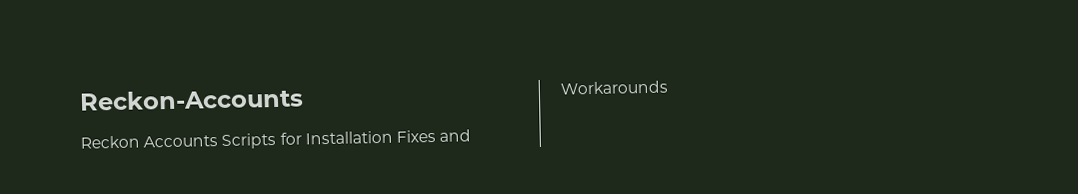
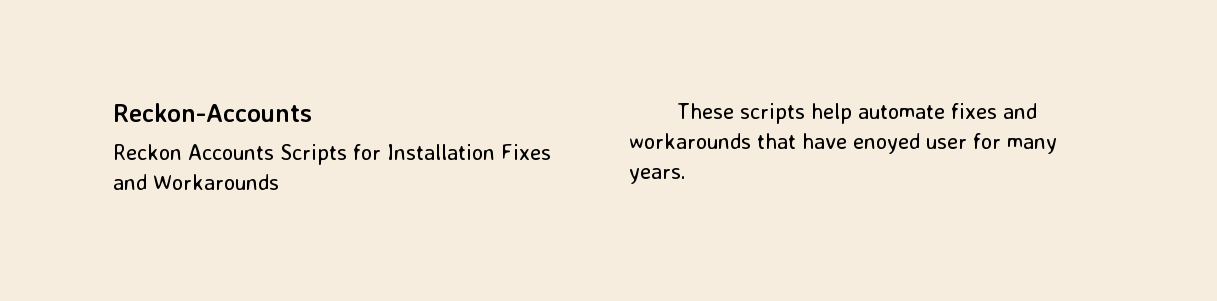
+ These scripts help automate fixes and workarounds that have enoyed user for many years.

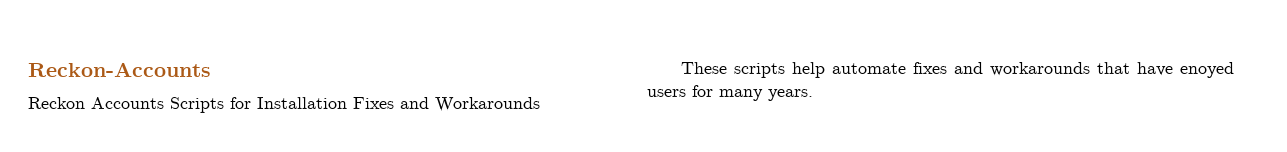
- These scripts help automate fixes and workarounds that have enoyed user for many years.
+ These scripts help automate fixes and workarounds that have enoyed users for many years.

